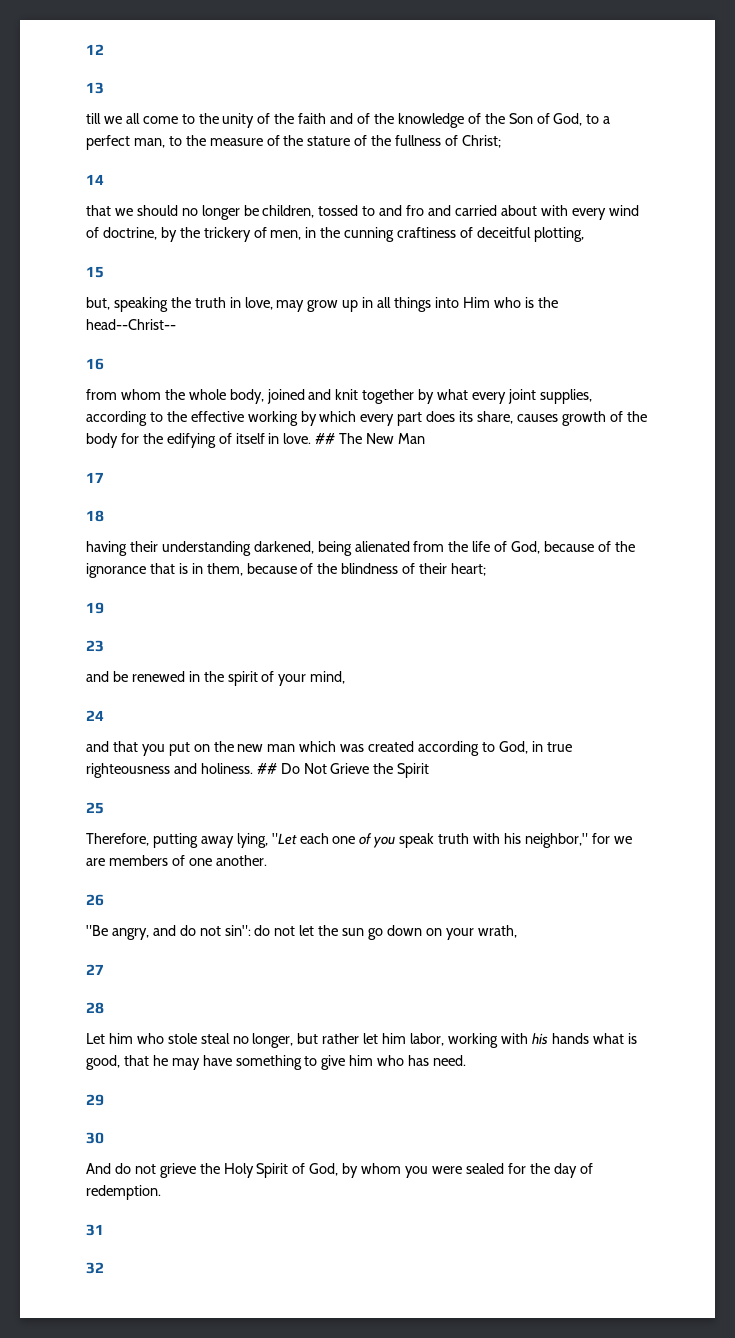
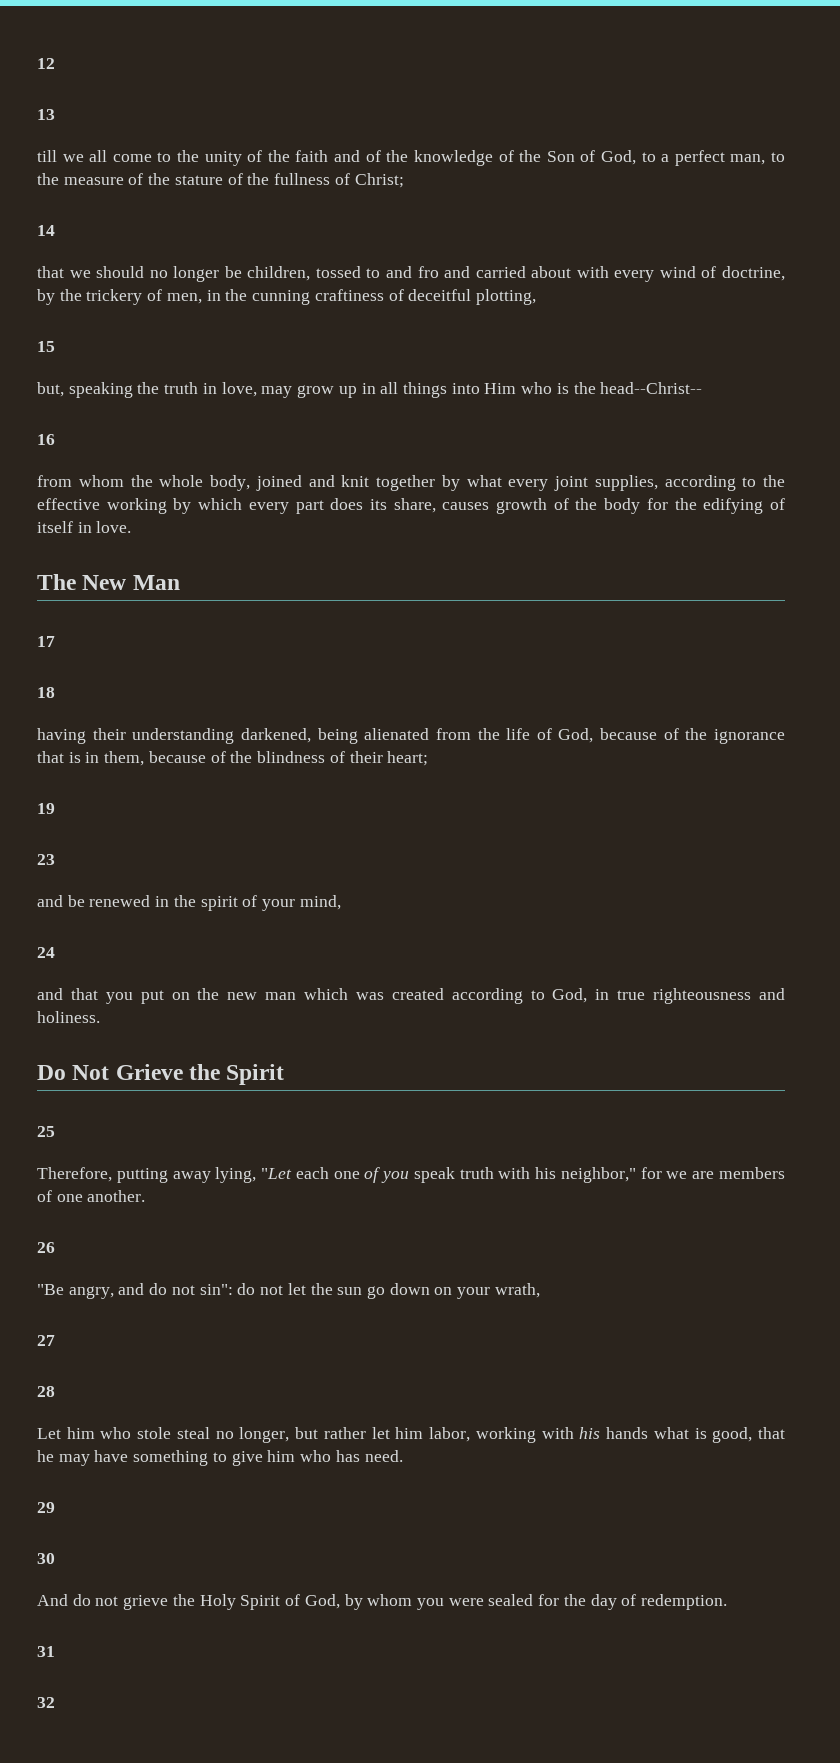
- from whom the whole body, joined and knit together by what every joint supplies, according to the effective working by which every part does its share, causes growth of the body for the edifying of itself in love. ## The New Man
+ from whom the whole body, joined and knit together by what every joint supplies, according to the effective working by which every part does its share, causes growth of the body for the edifying of itself in love.
+ The New Man
- and that you put on the new man which was created according to God, in true righteousness and holiness. ## Do Not Grieve the Spirit
+ and that you put on the new man which was created according to God, in true righteousness and holiness.
+ Do Not Grieve the Spirit

